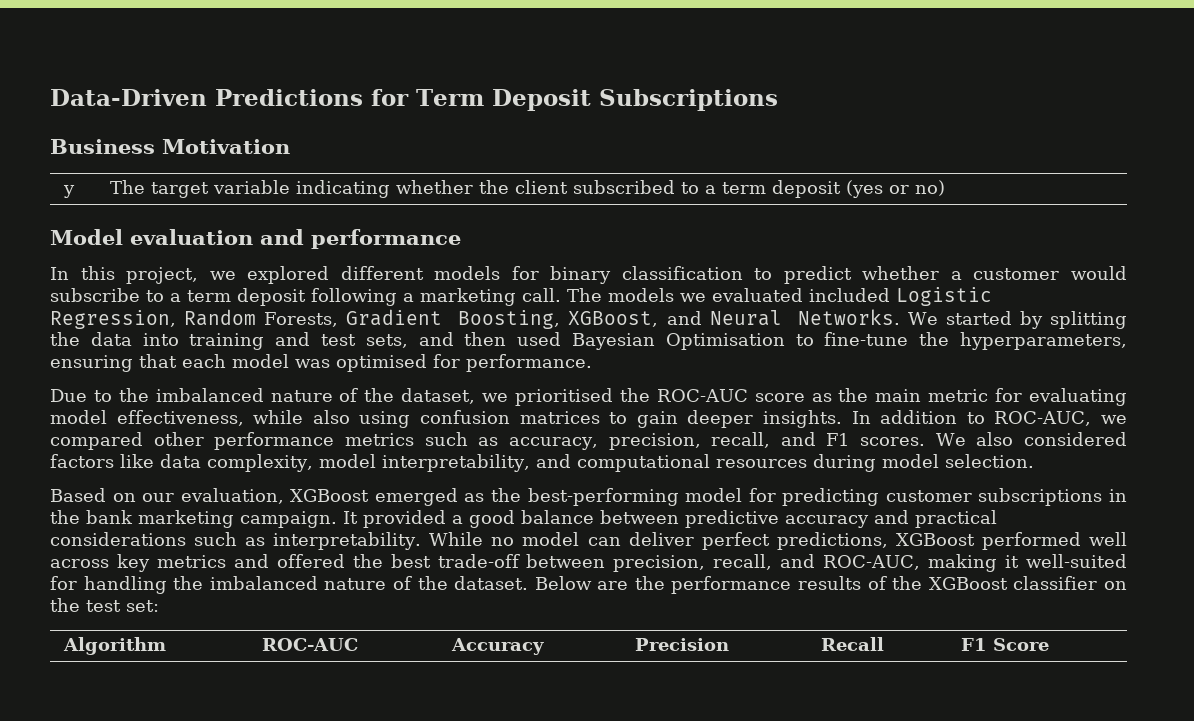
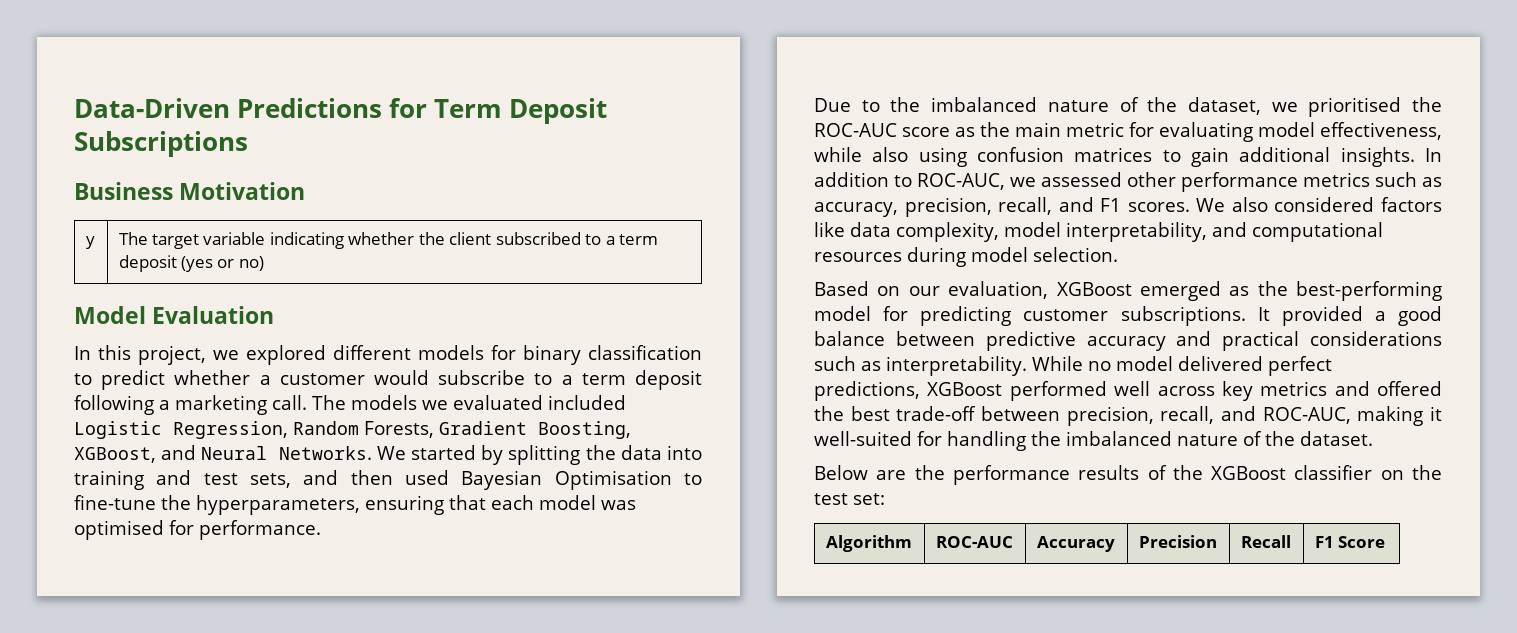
- Model evaluation and performance
+ Model Evaluation
- Due to the imbalanced nature of the dataset, we prioritised the ROC-AUC score as the main metric for evaluating model effectiveness, while also using confusion matrices to gain deeper insights.
+ Due to the imbalanced nature of the dataset, we prioritised the ROC-AUC score as the main metric for evaluating model effectiveness, while also using confusion matrices to gain additional insights.
- In addition to ROC-AUC, we compared other performance metrics such as accuracy, precision, recall, and F1 scores.
+ In addition to ROC-AUC, we assessed other performance metrics such as accuracy, precision, recall, and F1 scores.
- Based on our evaluation, XGBoost emerged as the best-performing model for predicting customer subscriptions in the bank marketing campaign.
+ Based on our evaluation, XGBoost emerged as the best-performing model for predicting customer subscriptions.
- While no model can deliver perfect predictions, XGBoost performed well across key metrics and offered the best trade-off between precision, recall, and ROC-AUC, making it well-suited for handling the imbalanced nature of the dataset. Below are the performance results of the XGBoost classifier on the test set:
+ While no model delivered perfect predictions, XGBoost performed well across key metrics and offered the best trade-off between precision, recall, and ROC-AUC, making it well-suited for handling the imbalanced nature of the dataset.
+ Below are the performance results of the XGBoost classifier on the test set:

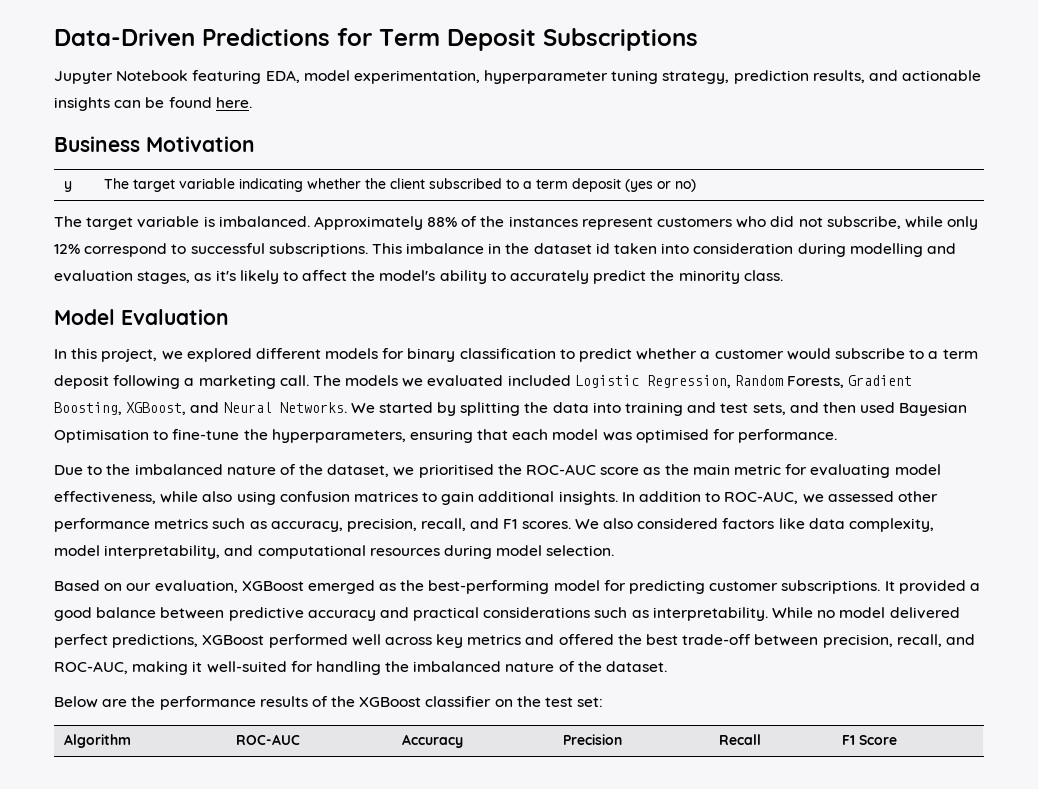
+ Jupyter Notebook featuring EDA, model experimentation, hyperparameter tuning strategy, prediction results, and actionable insights can be found here.
+ The target variable is imbalanced. Approximately 88% of the instances represent customers who did not subscribe, while only 12% correspond to successful subscriptions. This imbalance in the dataset id taken into consideration during modelling and evaluation stages, as it's likely to affect the model's ability to accurately predict the minority class.

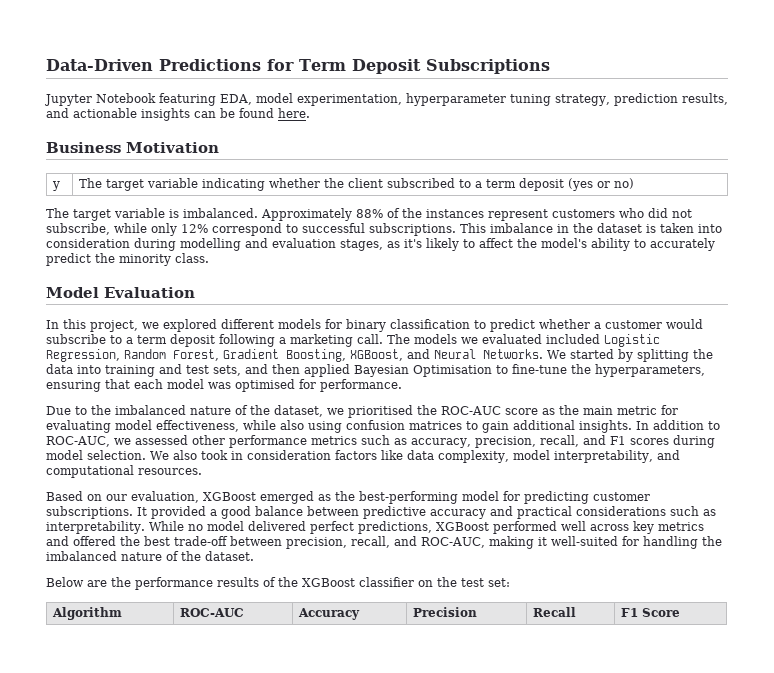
- This imbalance in the dataset id taken into consideration during modelling and evaluation stages, as it's likely to affect the model's ability to accurately predict the minority class.
+ This imbalance in the dataset is taken into consideration during modelling and evaluation stages, as it's likely to affect the model's ability to accurately predict the minority class.
- The models we evaluated included Logistic Regression, Random Forests, Gradient Boosting, XGBoost, and Neural Networks.
+ The models we evaluated included Logistic Regression, Random Forest, Gradient Boosting, XGBoost, and Neural Networks.
- We started by splitting the data into training and test sets, and then used Bayesian Optimisation to fine-tune the hyperparameters, ensuring that each model was optimised for performance.
+ We started by splitting the data into training and test sets, and then applied Bayesian Optimisation to fine-tune the hyperparameters, ensuring that each model was optimised for performance.
- In addition to ROC-AUC, we assessed other performance metrics such as accuracy, precision, recall, and F1 scores. We also considered factors like data complexity, model interpretability, and computational resources during model selection.
+ In addition to ROC-AUC, we assessed other performance metrics such as accuracy, precision, recall, and F1 scores during model selection. We also took in consideration factors like data complexity, model interpretability, and computational resources.

